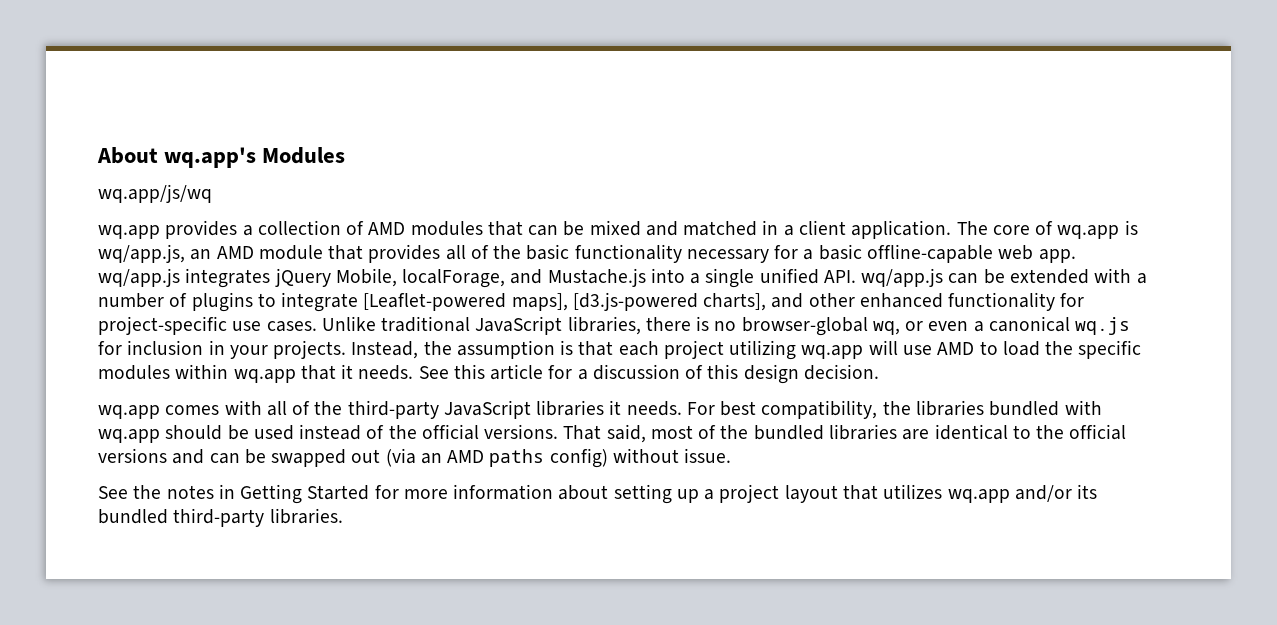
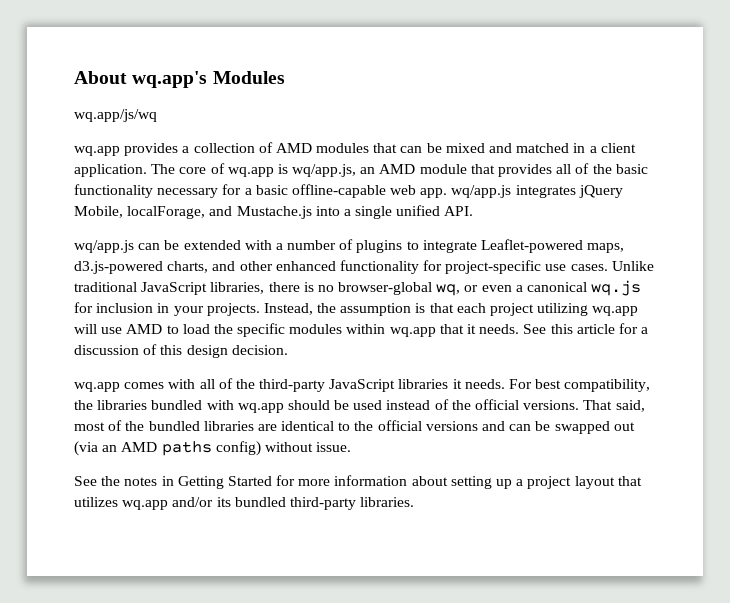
- The core of wq.app is wq/app.js, an AMD module that provides all of the basic functionality necessary for a basic offline-capable web app. wq/app.js integrates jQuery Mobile, localForage, and Mustache.js into a single unified API. wq/app.js can be extended with a number of plugins to integrate [Leaflet-powered maps], [d3.js-powered charts], and other enhanced functionality for project-specific use cases.
+ The core of wq.app is wq/app.js, an AMD module that provides all of the basic functionality necessary for a basic offline-capable web app. wq/app.js integrates jQuery Mobile, localForage, and Mustache.js into a single unified API.
+ wq/app.js can be extended with a number of plugins to integrate Leaflet-powered maps, d3.js-powered charts, and other enhanced functionality for project-specific use cases.

